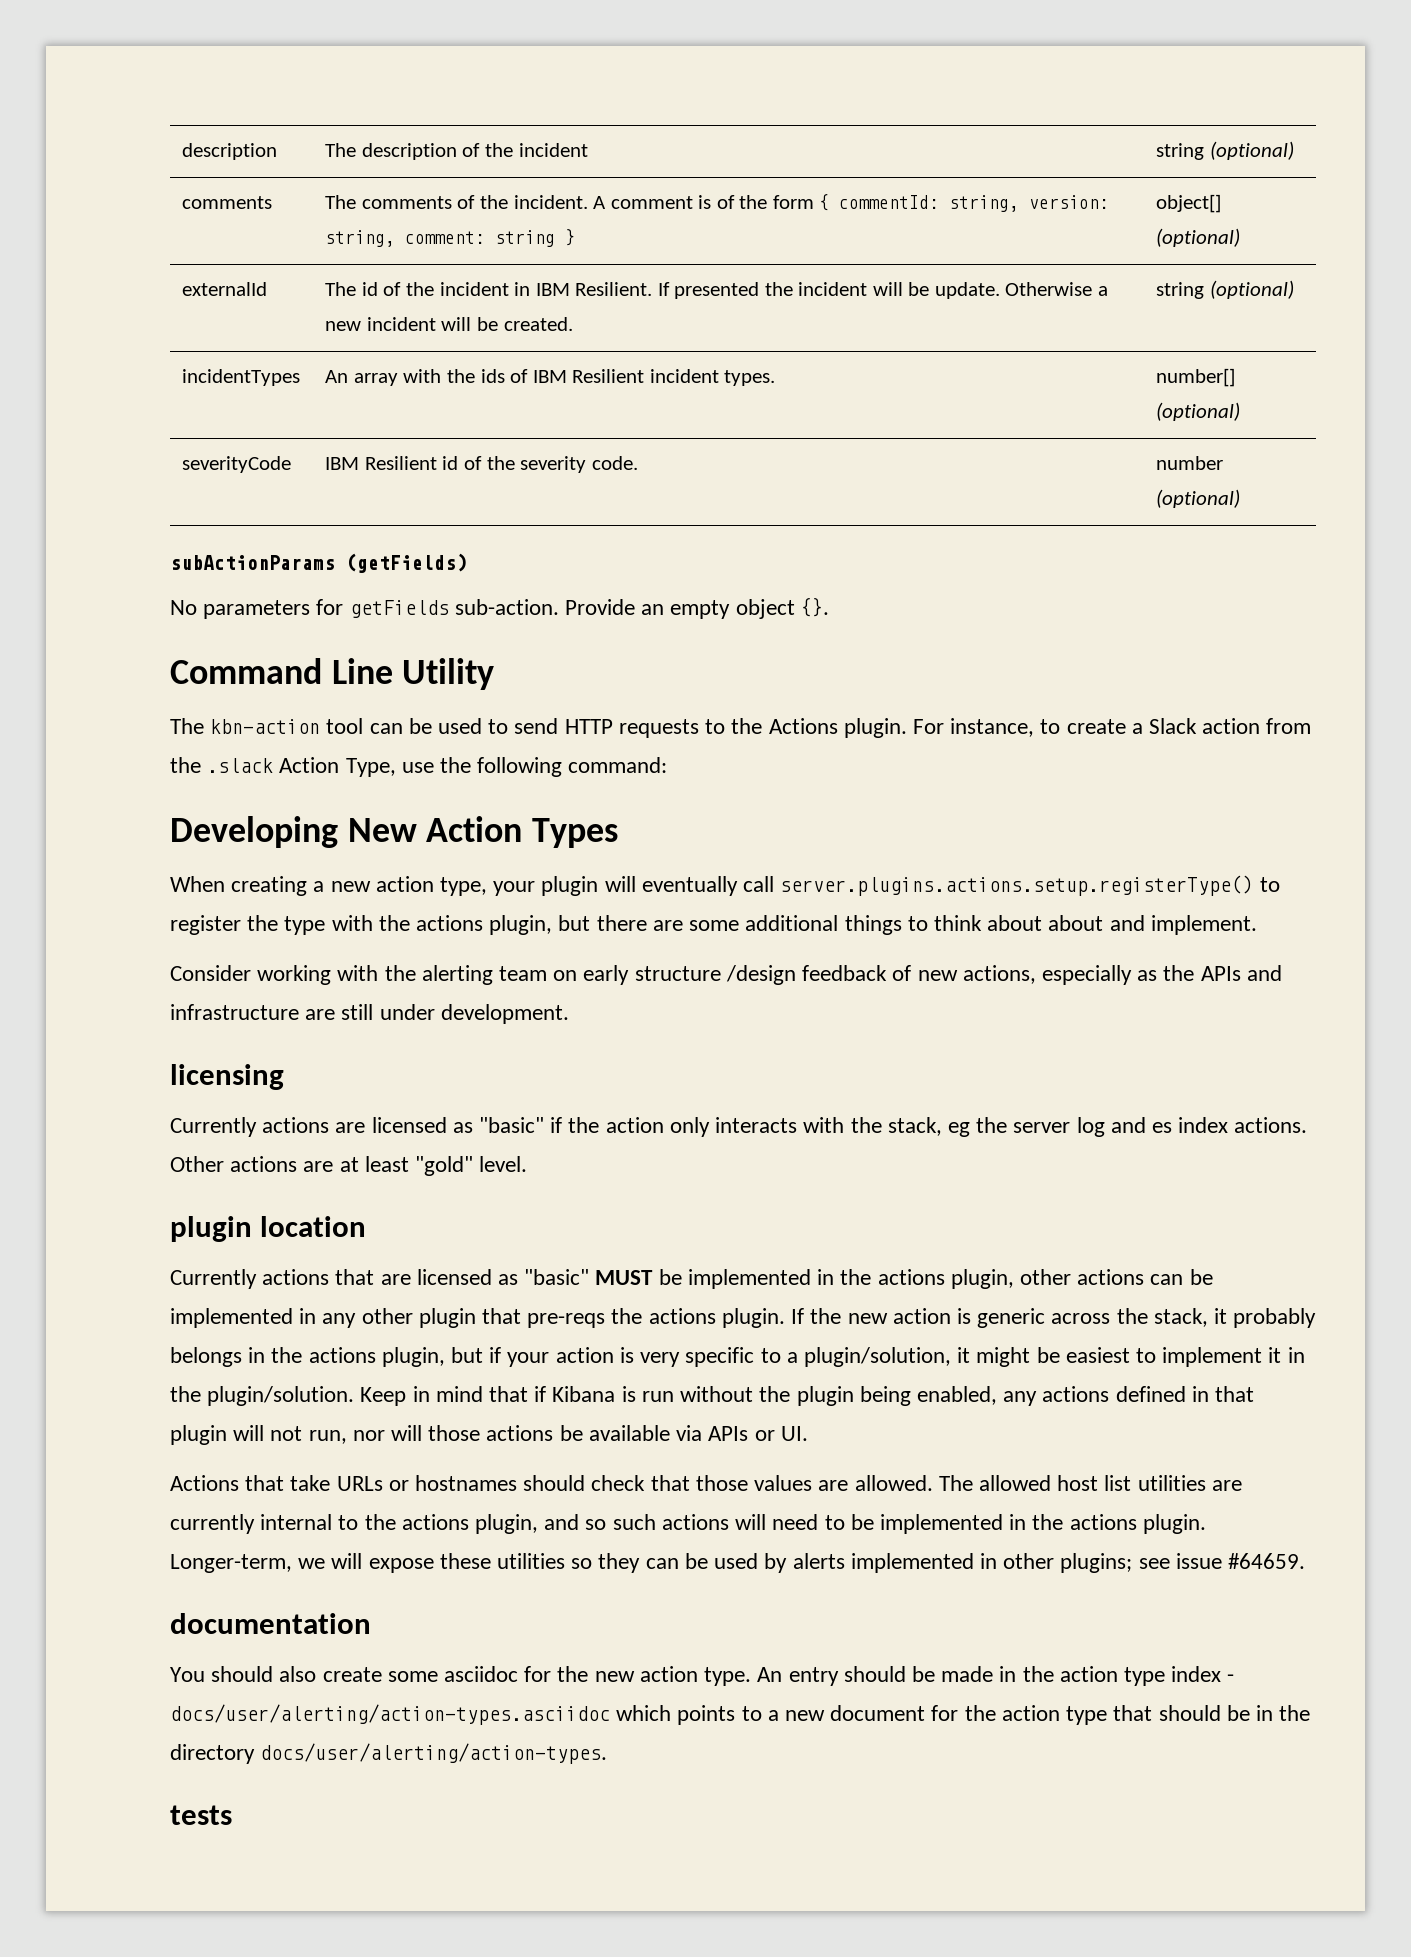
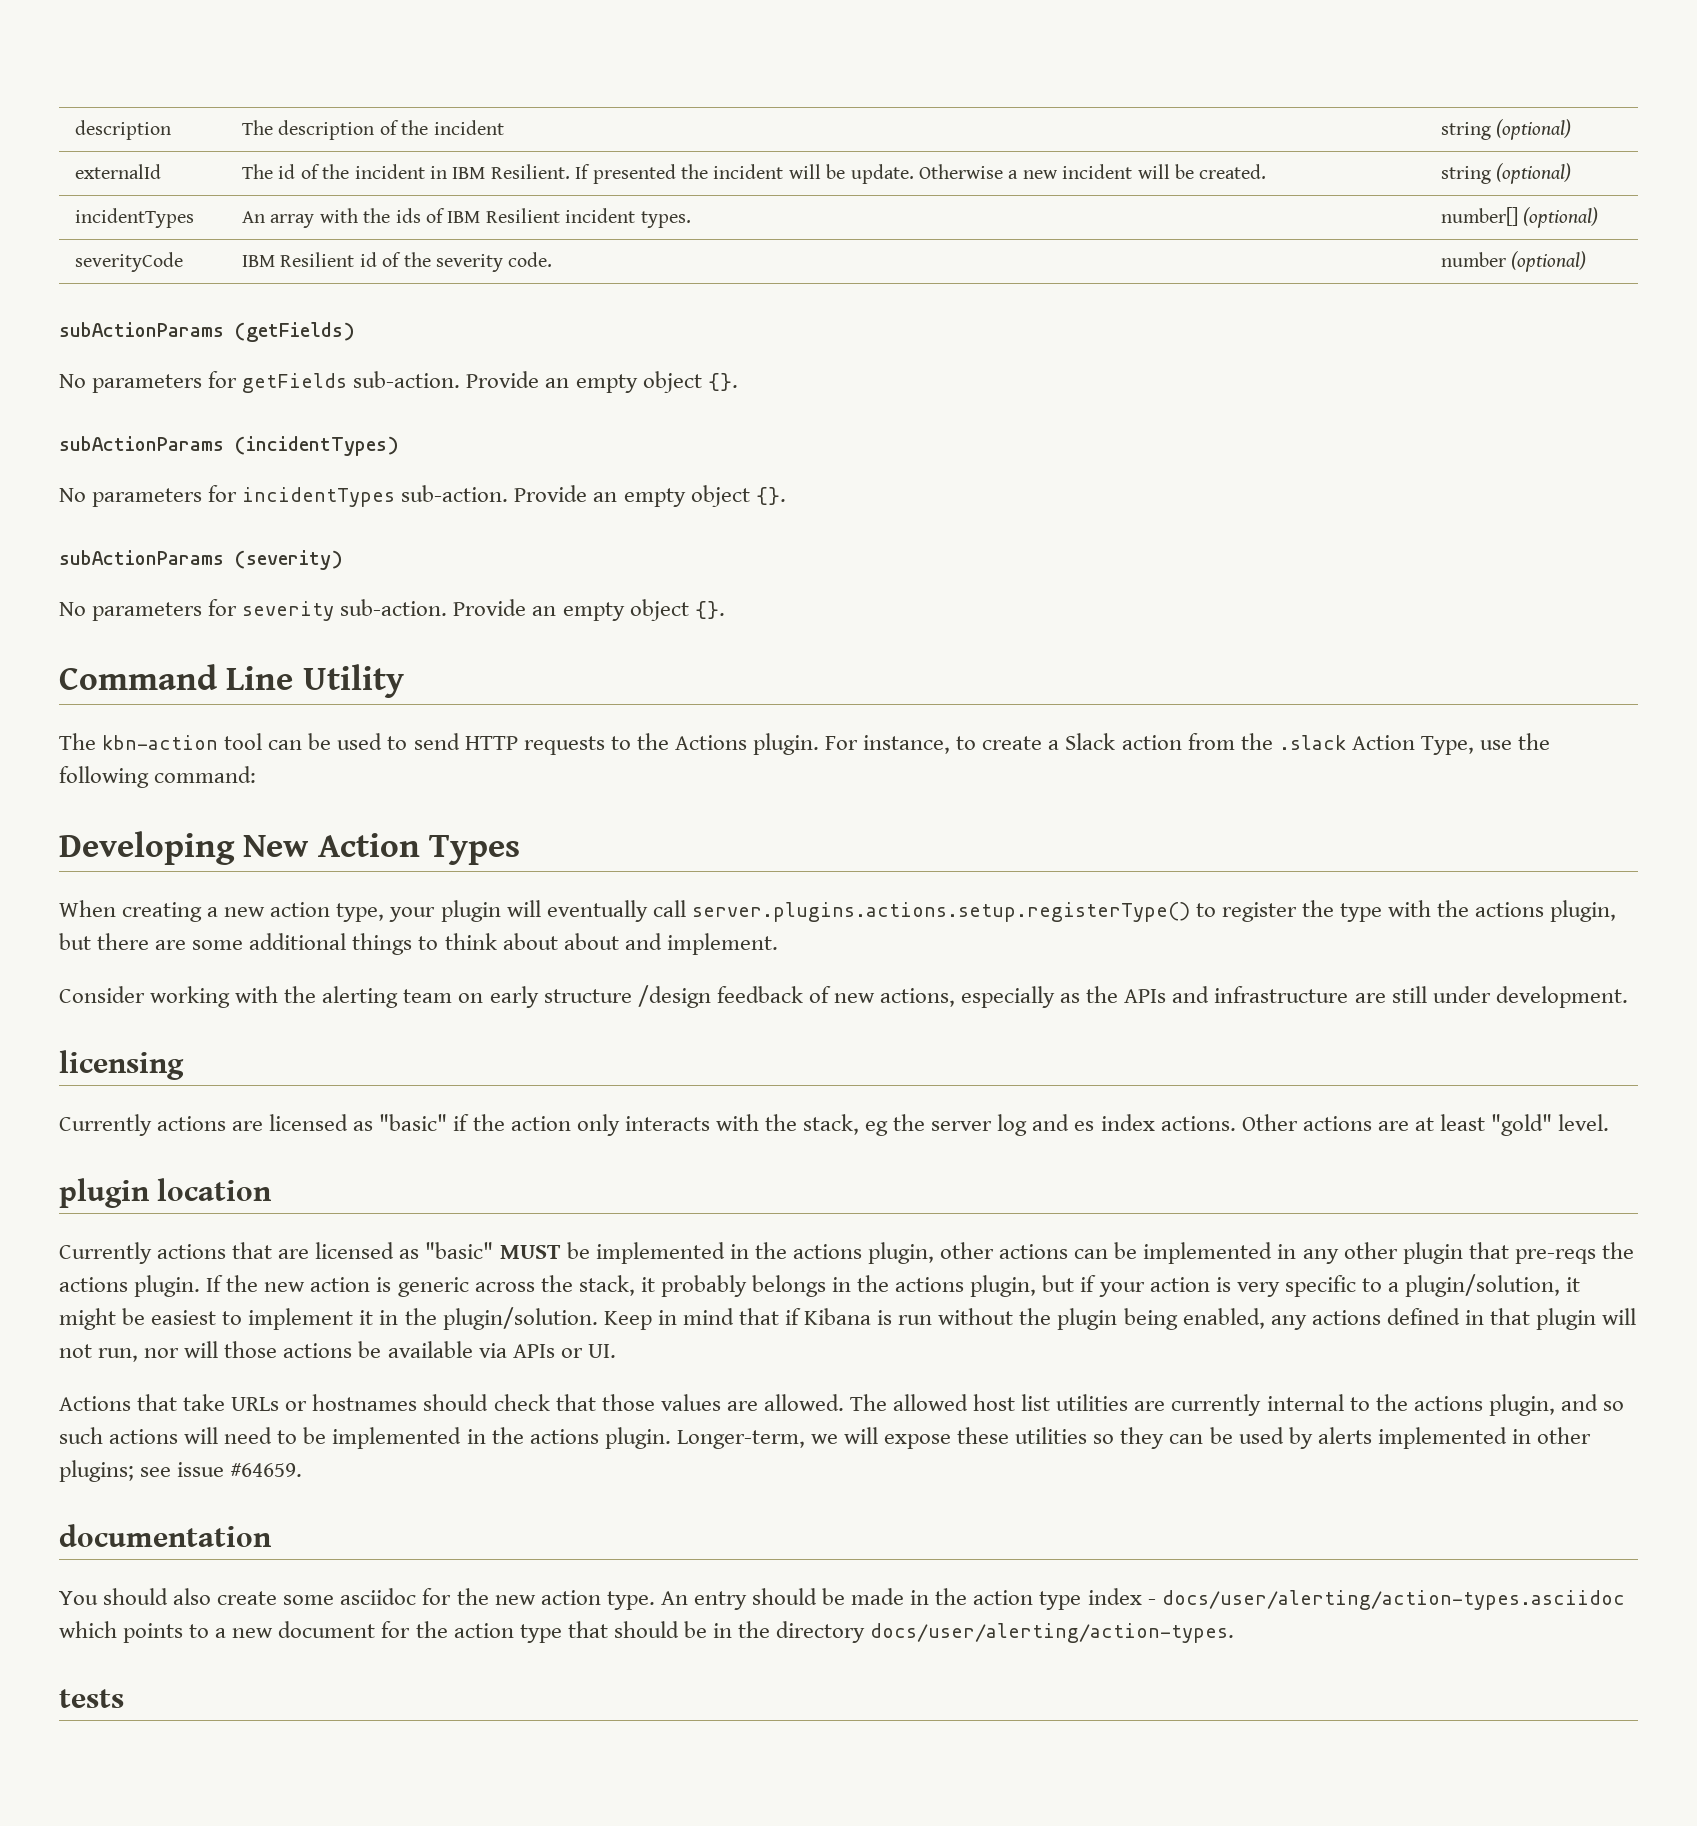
- comments | The comments of the incident. A comment is of the form { commentId: string, version: string, comment: string } | object[] (optional)
+ subActionParams (incidentTypes)
+ No parameters for incidentTypes sub-action. Provide an empty object {}.
+ subActionParams (severity)
+ No parameters for severity sub-action. Provide an empty object {}.

